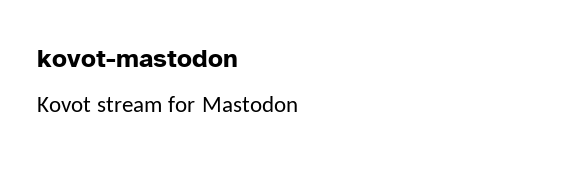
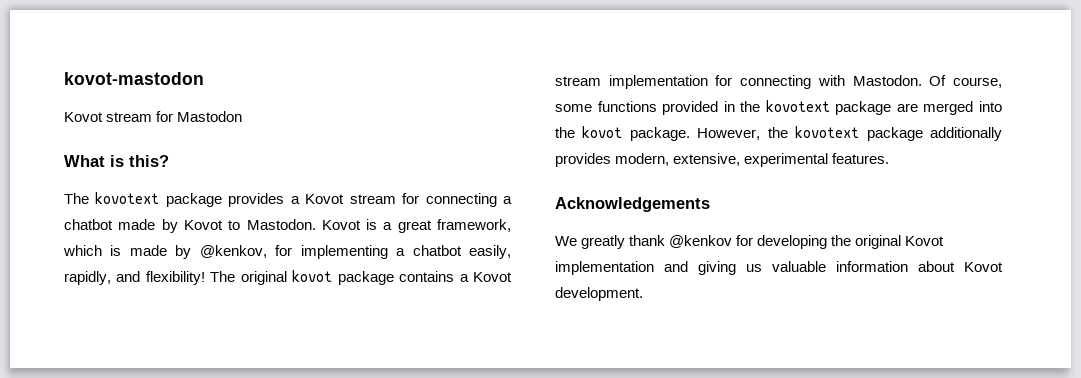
+ What is this?
+ The kovotext package provides a Kovot stream for connecting a chatbot made by Kovot to Mastodon. Kovot is a great framework, which is made by @kenkov, for implementing a chatbot easily, rapidly, and flexibility! The original kovot package contains a Kovot stream implementation for connecting with Mastodon. Of course, some functions provided in the kovotext package are merged into the kovot package. However, the kovotext package additionally provides modern, extensive, experimental features.
+ Acknowledgements
+ We greatly thank @kenkov for developing the original Kovot implementation and giving us valuable information about Kovot development.

